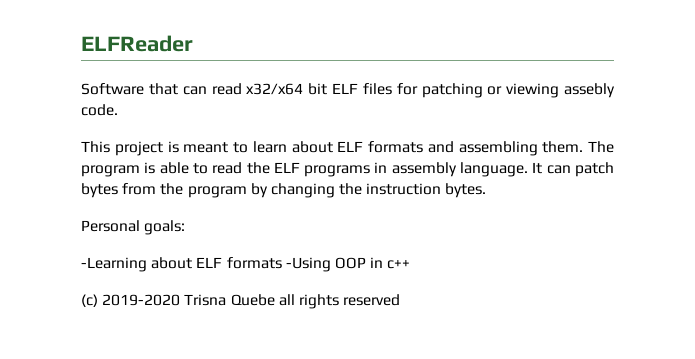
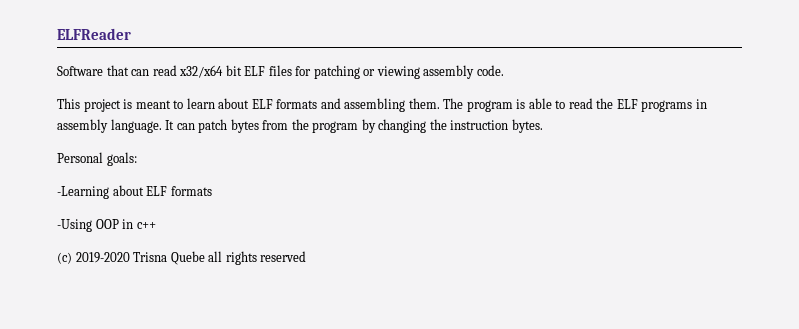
- Software that can read x32/x64 bit ELF files for patching or viewing assebly code.
+ Software that can read x32/x64 bit ELF files for patching or viewing assembly code.
- -Learning about ELF formats -Using OOP in c++
+ -Learning about ELF formats
+ -Using OOP in c++

